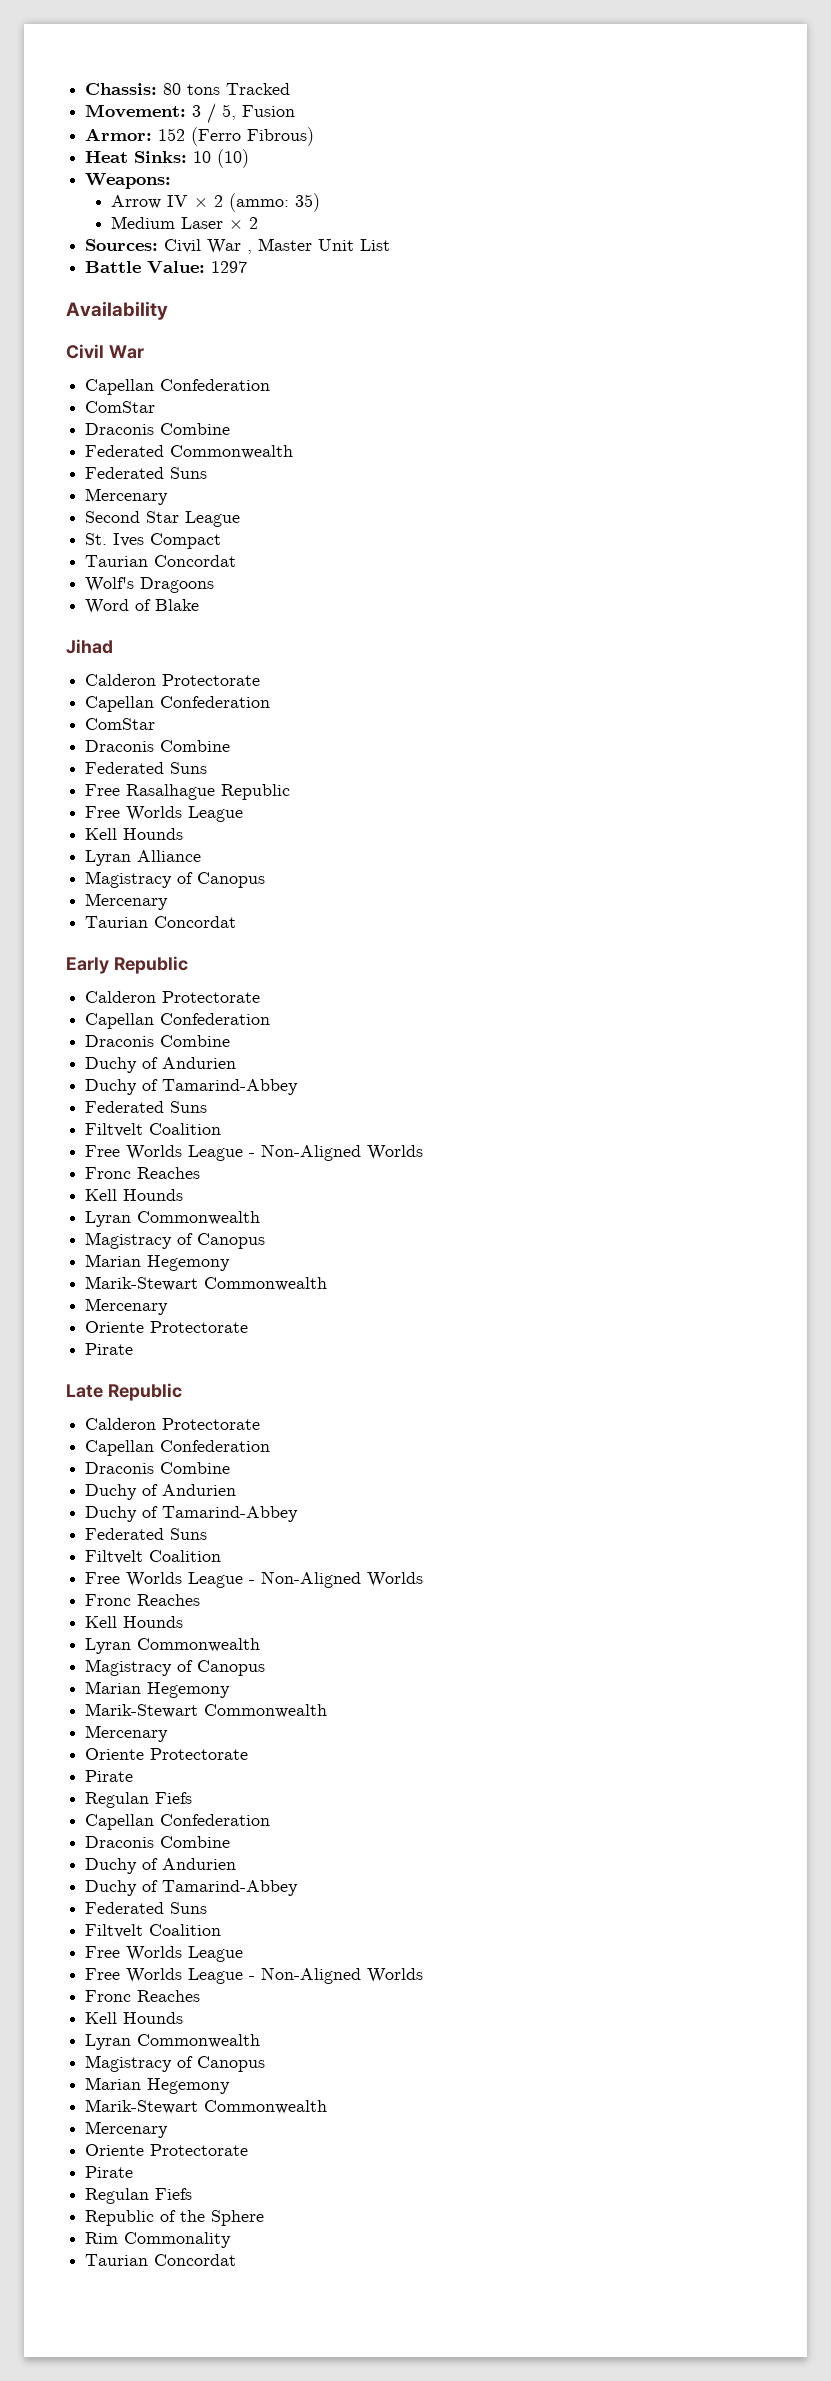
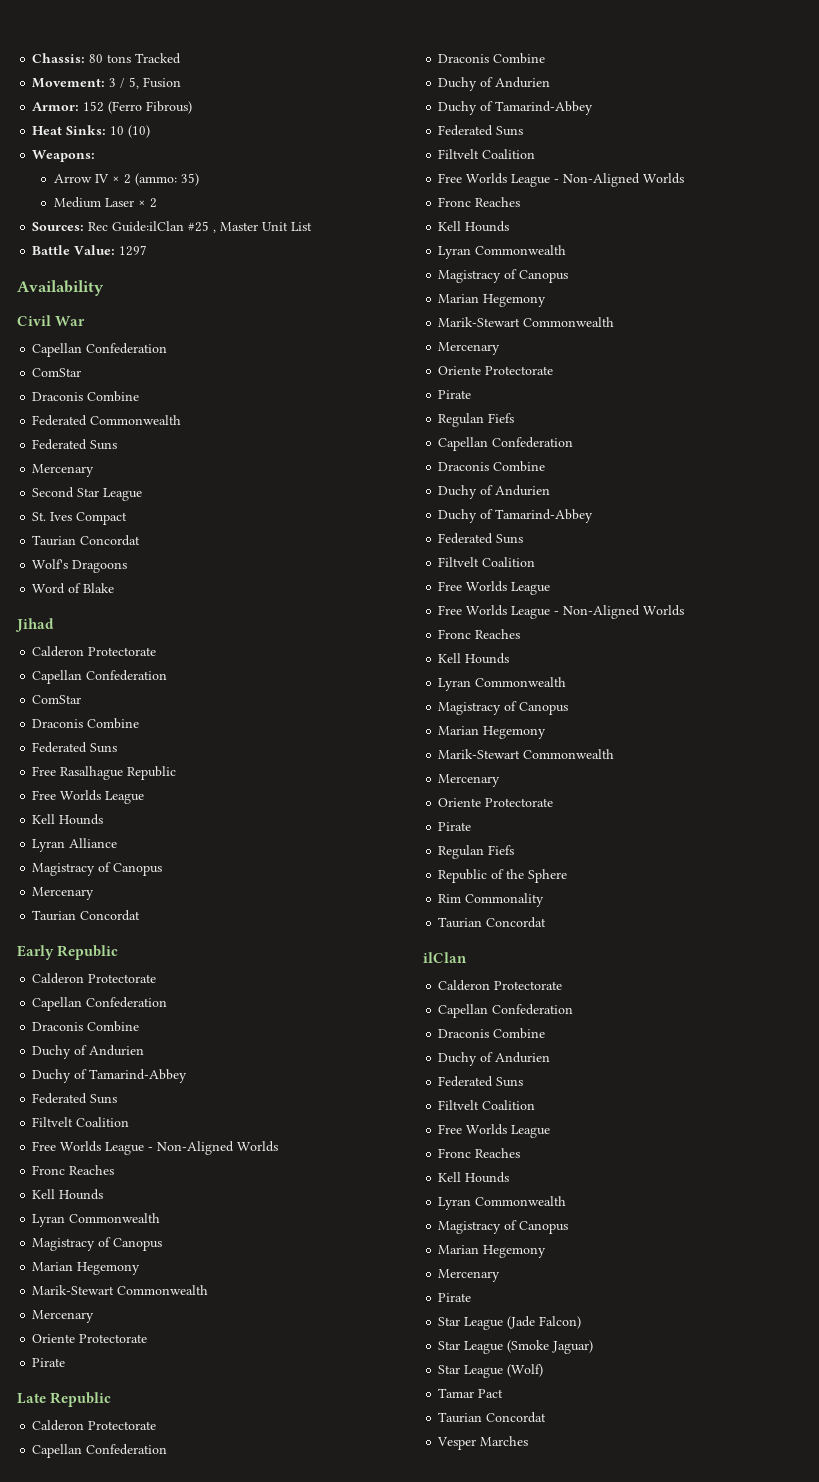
- Sources: Civil War , Master Unit List
+ Sources: Rec Guide:ilClan #25 , Master Unit List
+ ilClan
+ Calderon Protectorate
+ Capellan Confederation
+ Draconis Combine
+ Duchy of Andurien
+ Federated Suns
+ Filtvelt Coalition
+ Free Worlds League
+ Fronc Reaches
+ Kell Hounds
+ Lyran Commonwealth
+ Magistracy of Canopus
+ Marian Hegemony
+ Mercenary
+ Pirate
+ Star League (Jade Falcon)
+ Star League (Smoke Jaguar)
+ Star League (Wolf)
+ Tamar Pact
+ Taurian Concordat
+ Vesper Marches

